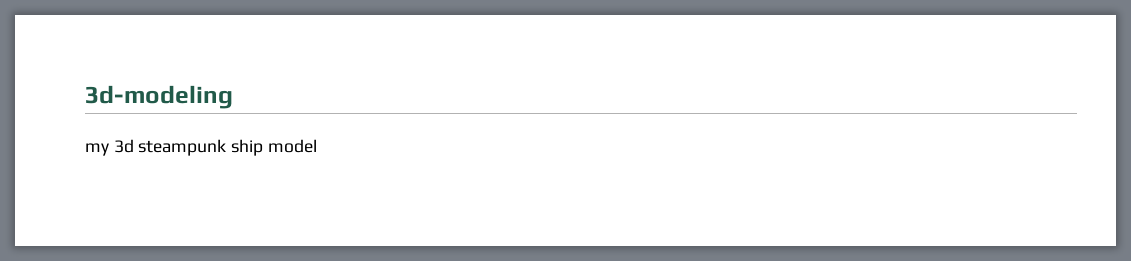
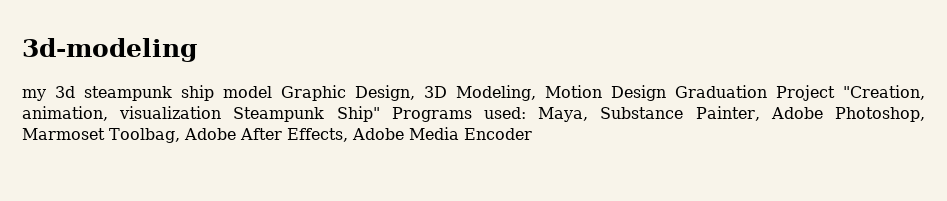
- my 3d steampunk ship model
+ my 3d steampunk ship model Graphic Design, 3D Modeling, Motion Design Graduation Project "Creation, animation, visualization Steampunk Ship" Programs used: Maya, Substance Painter, Adobe Photoshop, Marmoset Toolbag, Adobe After Effects, Adobe Media Encoder

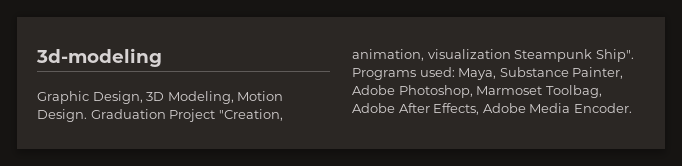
- my 3d steampunk ship model Graphic Design, 3D Modeling, Motion Design Graduation Project "Creation, animation, visualization Steampunk Ship" Programs used: Maya, Substance Painter, Adobe Photoshop, Marmoset Toolbag, Adobe After Effects, Adobe Media Encoder
+ Graphic Design, 3D Modeling, Motion Design. Graduation Project "Creation, animation, visualization Steampunk Ship". Programs used: Maya, Substance Painter, Adobe Photoshop, Marmoset Toolbag, Adobe After Effects, Adobe Media Encoder.

